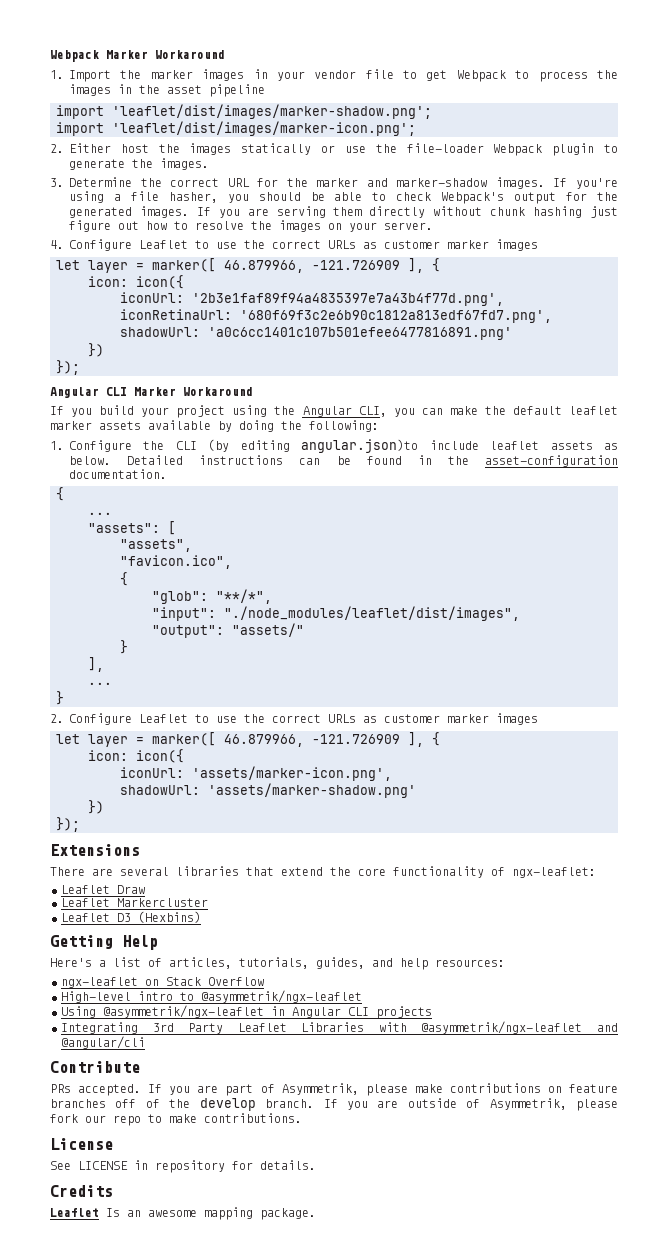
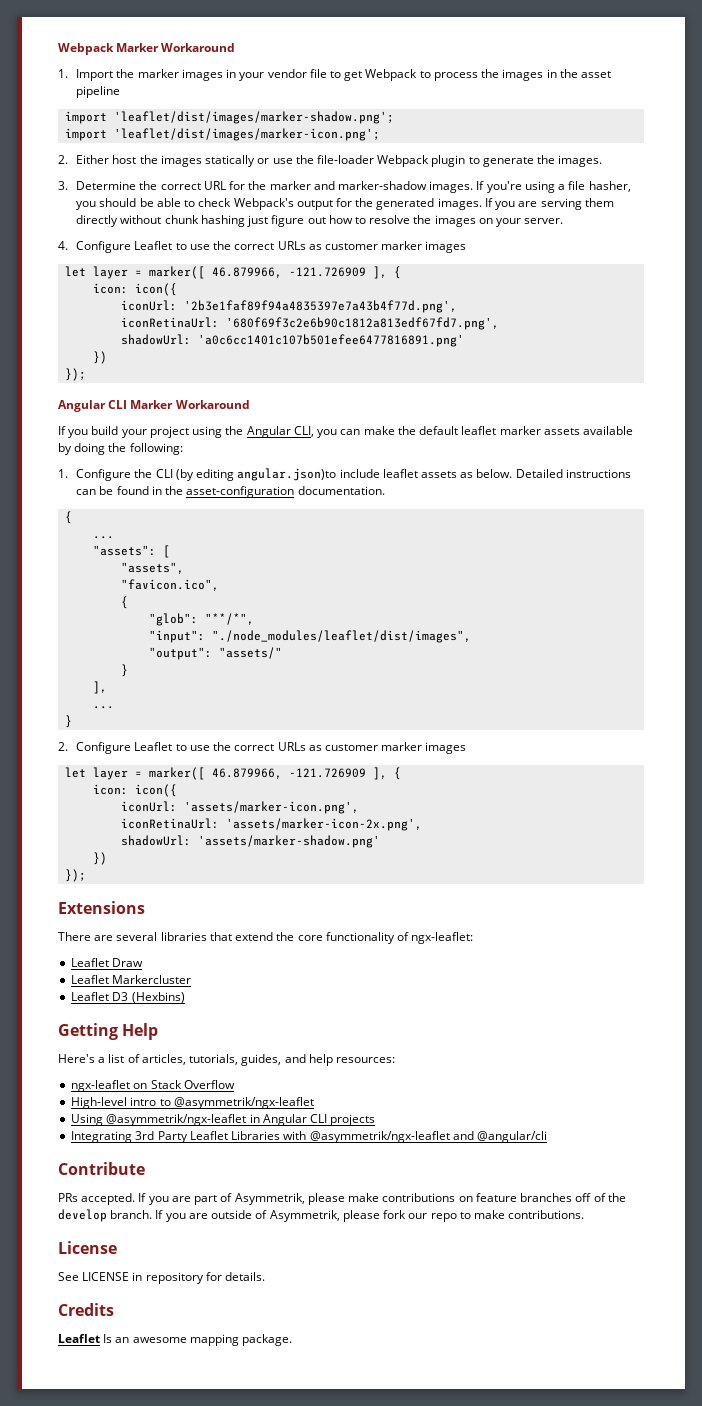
+ iconRetinaUrl: 'assets/marker-icon-2x.png',

